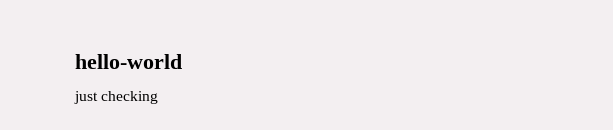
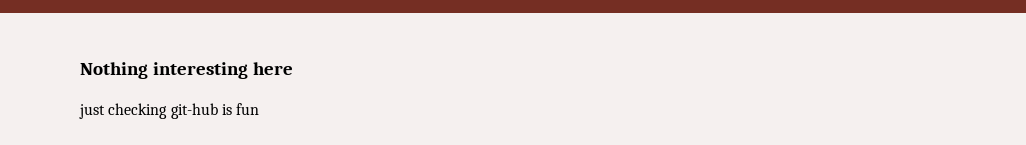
- hello-world
+ Nothing interesting here
- just checking
+ just checking git-hub is fun

